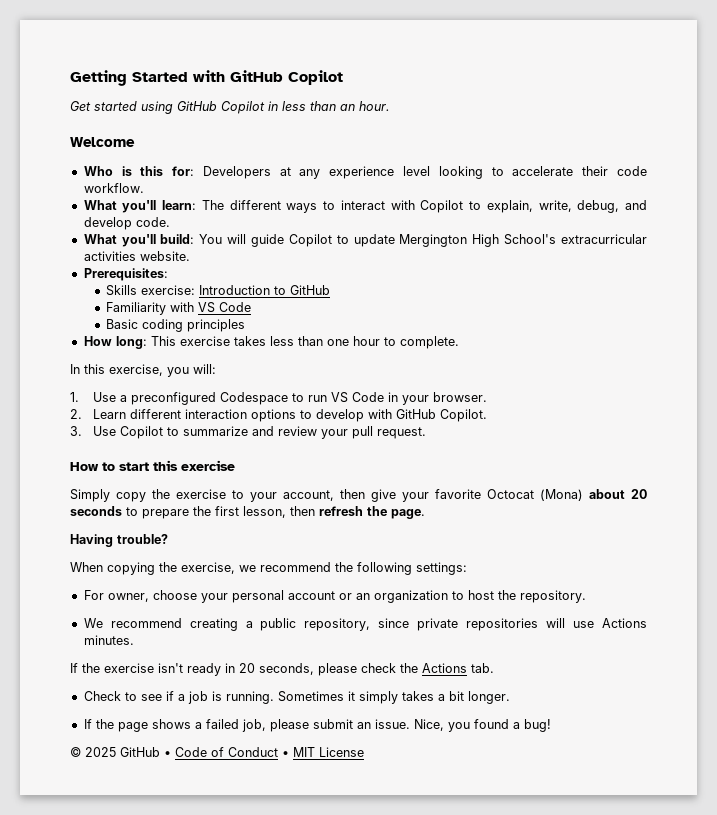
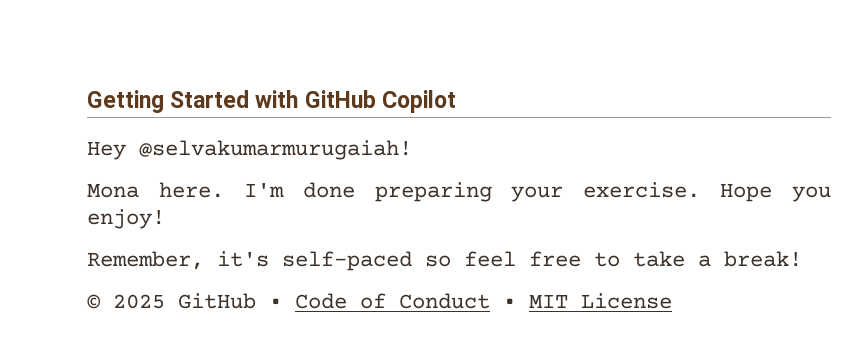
- Get started using GitHub Copilot in less than an hour.
- Welcome
- Who is this for: Developers at any experience level looking to accelerate their code workflow.
- What you'll learn: The different ways to interact with Copilot to explain, write, debug, and develop code.
- What you'll build: You will guide Copilot to update Mergington High School's extracurricular activities website.
- Prerequisites:
- Skills exercise: Introduction to GitHub
- Familiarity with VS Code
- Basic coding principles
- How long: This exercise takes less than one hour to complete.
- In this exercise, you will:
- 1. Use a preconfigured Codespace to run VS Code in your browser.
- 2. Learn different interaction options to develop with GitHub Copilot.
- 3. Use Copilot to summarize and review your pull request.
- How to start this exercise
- Simply copy the exercise to your account, then give your favorite Octocat (Mona) about 20 seconds to prepare the first lesson, then refresh the page.
- Having trouble?
- When copying the exercise, we recommend the following settings:
- For owner, choose your personal account or an organization to host the repository.
- We recommend creating a public repository, since private repositories will use Actions minutes.
- If the exercise isn't ready in 20 seconds, please check the Actions tab.
- Check to see if a job is running. Sometimes it simply takes a bit longer.
- If the page shows a failed job, please submit an issue. Nice, you found a bug!
+ Hey @selvakumarmurugaiah!
+ Mona here. I'm done preparing your exercise. Hope you enjoy!
+ Remember, it's self-paced so feel free to take a break!

